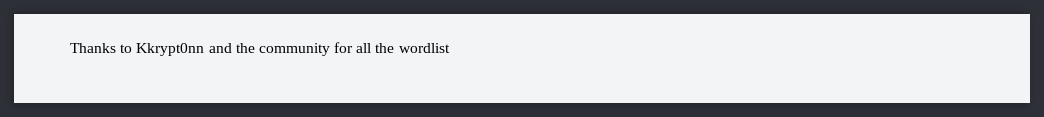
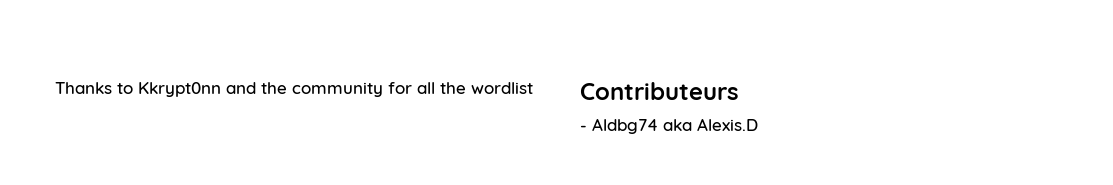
+ Contributeurs
+ - Aldbg74 aka Alexis.D

